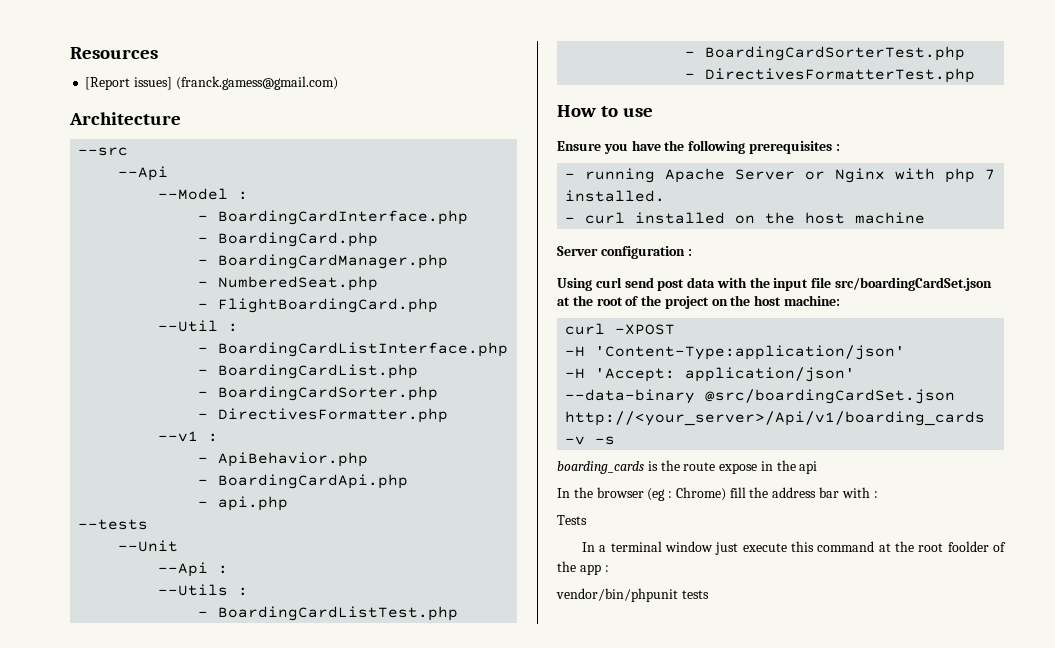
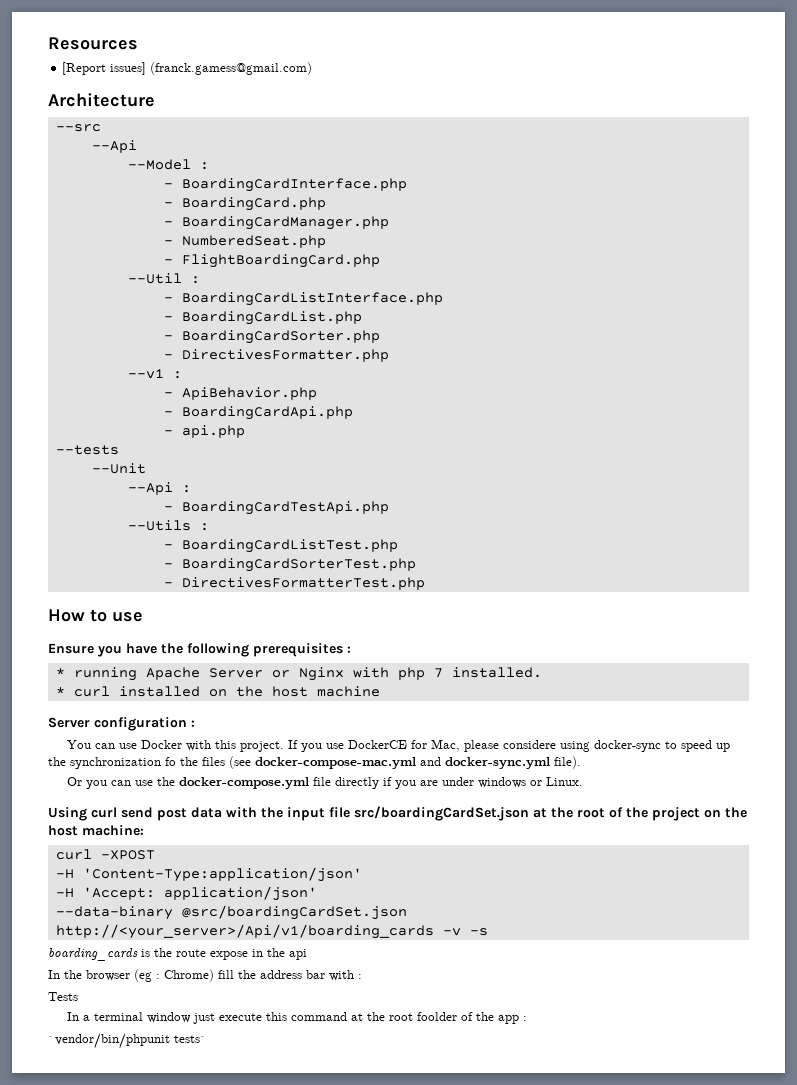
+ - BoardingCardTestApi.php
- - running Apache Server or Nginx with php 7 installed.
+ * running Apache Server or Nginx with php 7 installed.
- - curl installed on the host machine
+ * curl installed on the host machine
+ You can use Docker with this project. If you use DockerCE for Mac, please considere using docker-sync to speed up the synchronization fo the files (see docker-compose-mac.yml and docker-sync.yml file).
+ Or you can use the docker-compose.yml file directly if you are under windows or Linux.
- vendor/bin/phpunit tests
+ `vendor/bin/phpunit tests`

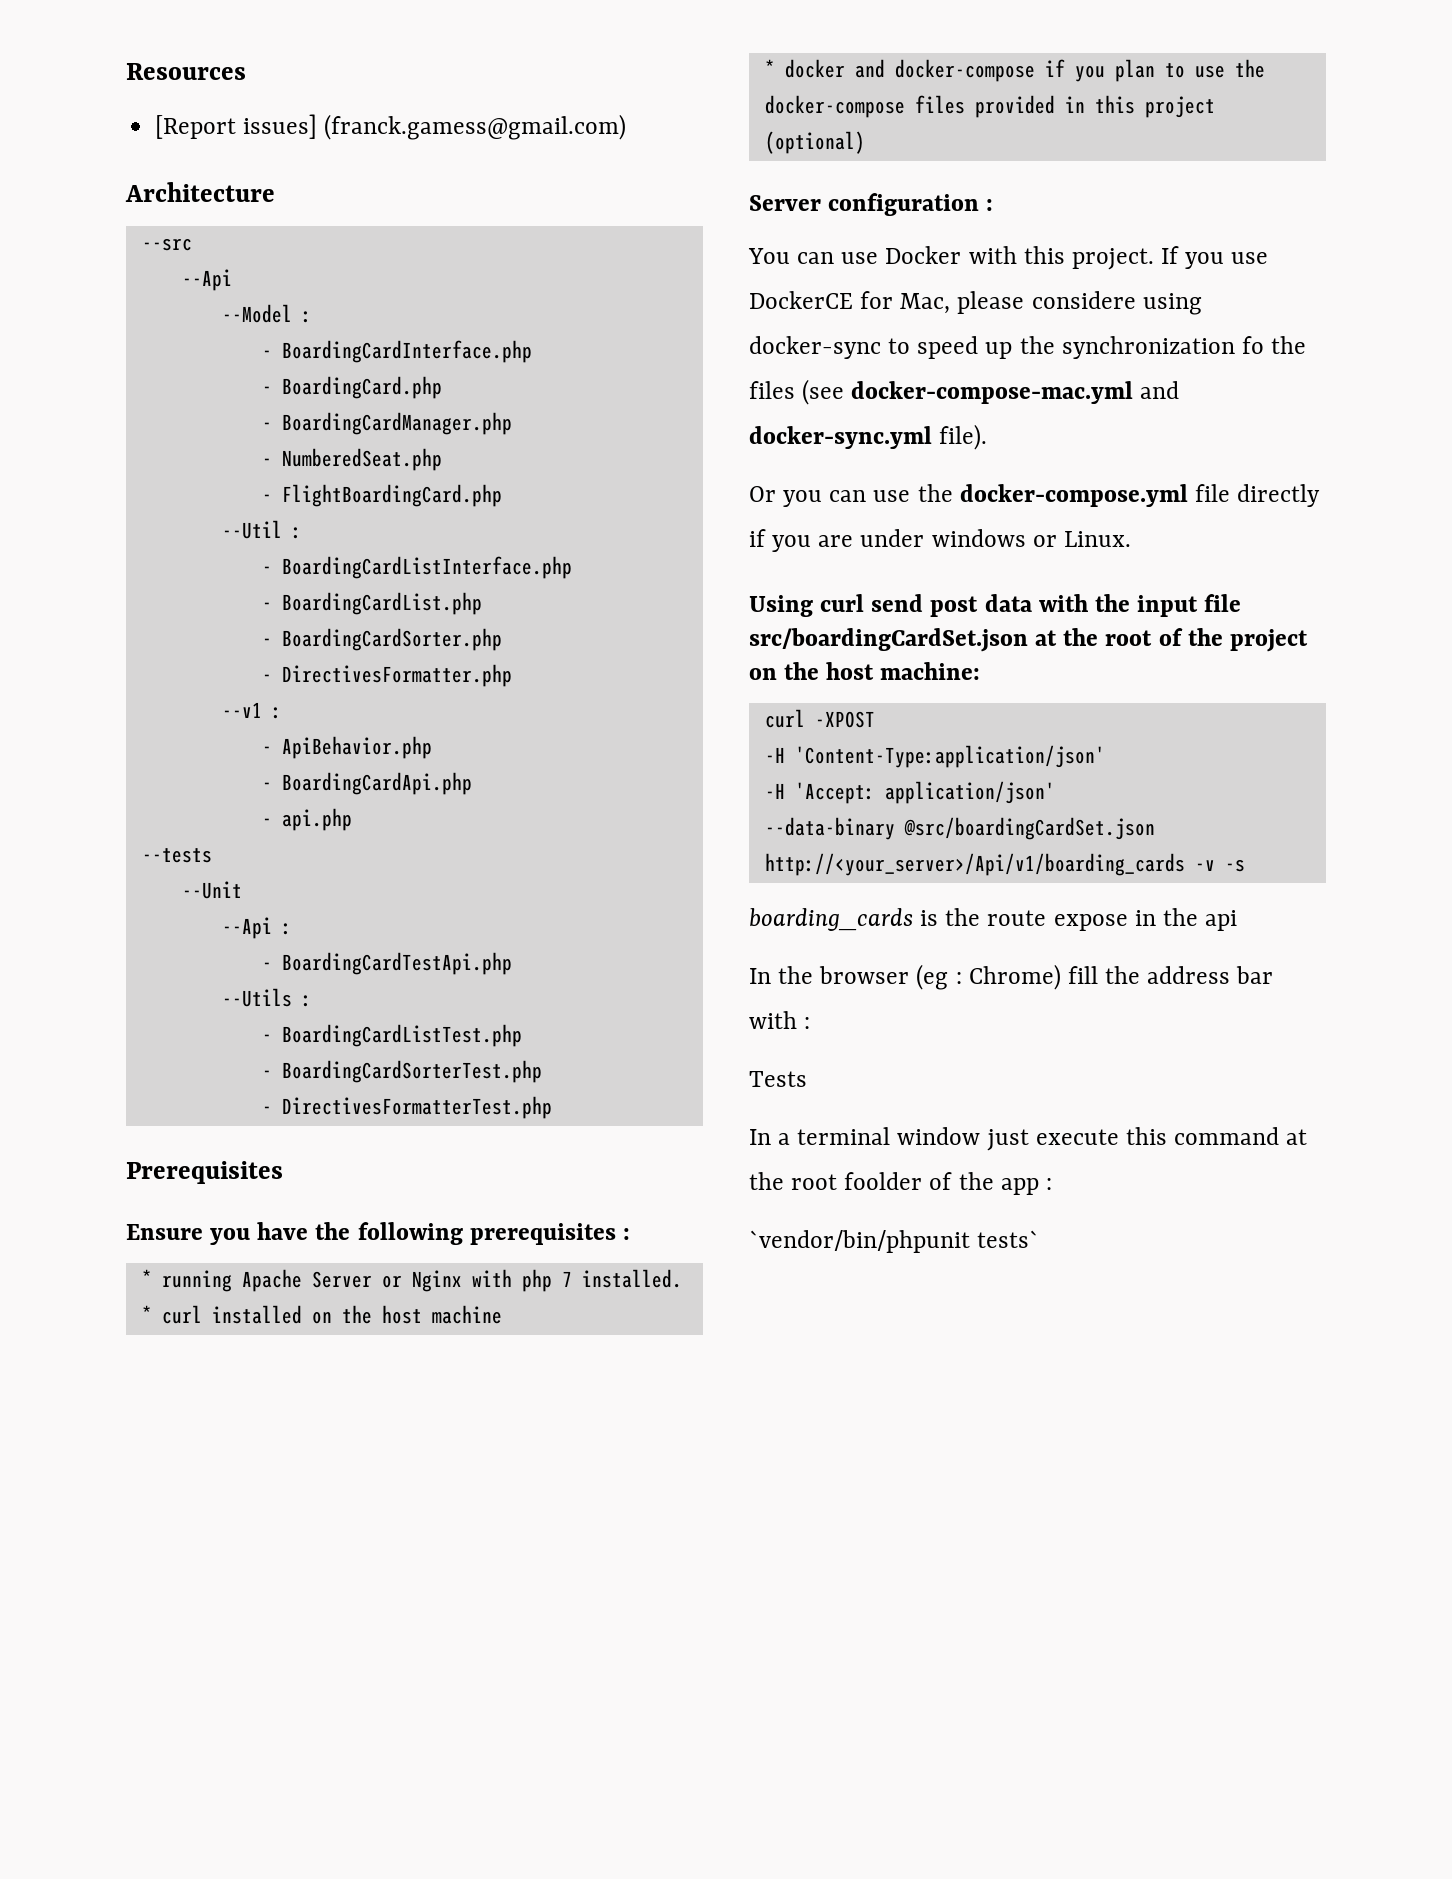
- How to use
+ Prerequisites
+ * docker and docker-compose if you plan to use the docker-compose files provided in this project (optional)

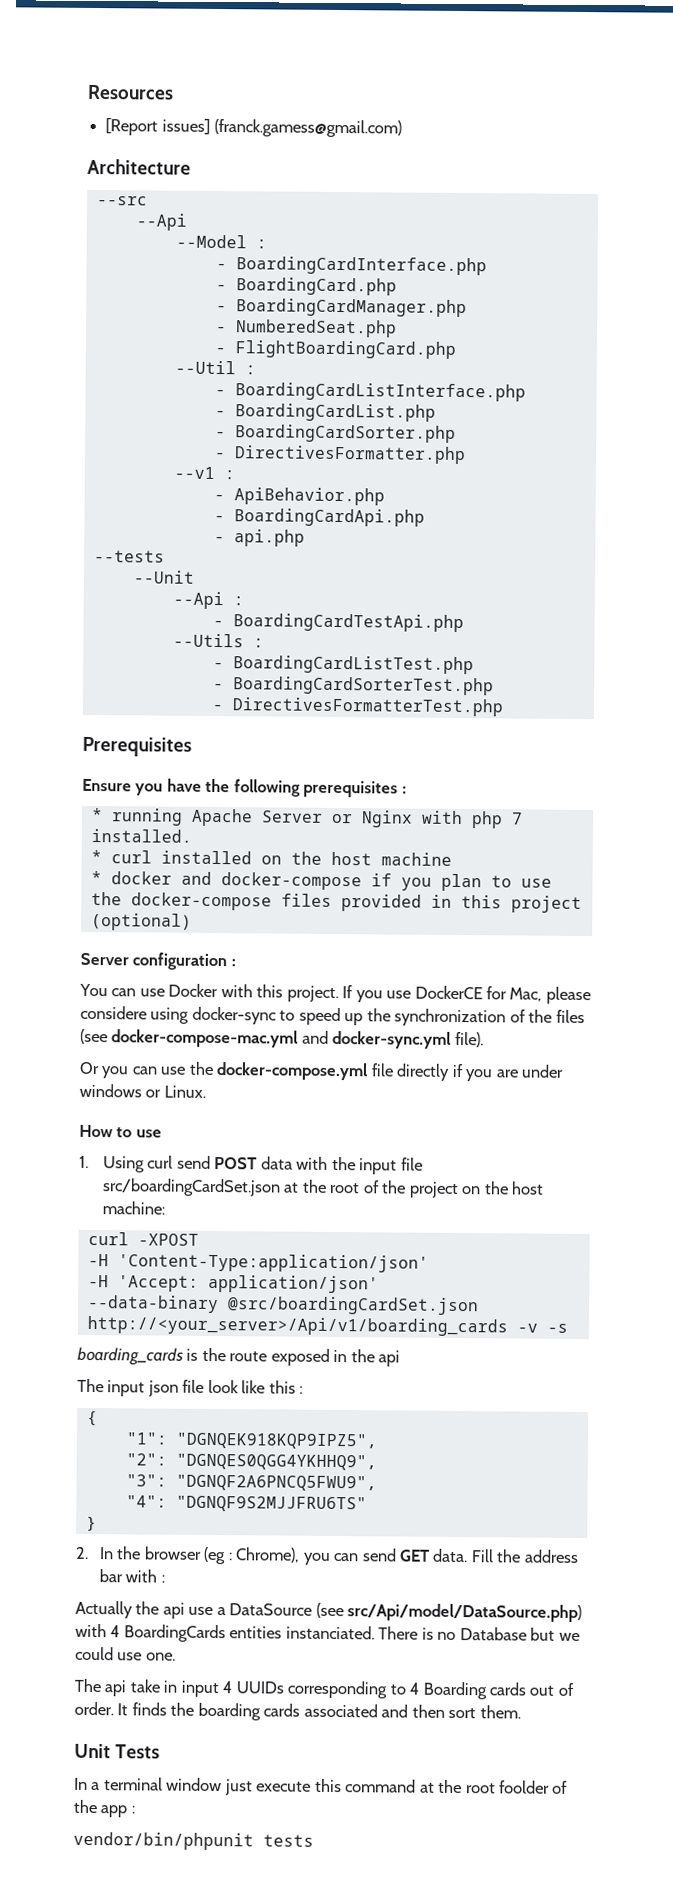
- If you use DockerCE for Mac, please considere using docker-sync to speed up the synchronization fo the files (see docker-compose-mac.yml and docker-sync.yml file).
+ If you use DockerCE for Mac, please considere using docker-sync to speed up the synchronization of the files (see docker-compose-mac.yml and docker-sync.yml file).
- Using curl send post data with the input file src/boardingCardSet.json at the root of the project on the host machine:
+ How to use
+ 1. Using curl send POST data with the input file src/boardingCardSet.json at the root of the project on the host machine:
- boarding_cards is the route expose in the api
+ boarding_cards is the route exposed in the api
- In the browser (eg : Chrome) fill the address bar with :
+ The input json file look like this :
+ {
+ "1": "DGNQEK918KQP9IPZ5",
+ "2": "DGNQES0QGG4YKHHQ9",
+ "3": "DGNQF2A6PNCQ5FWU9",
+ "4": "DGNQF9S2MJJFRU6TS"
+ }
+ 2. In the browser (eg : Chrome), you can send GET data. Fill the address bar with :
- Tests
+ Actually the api use a DataSource (see src/Api/model/DataSource.php) with 4 BoardingCards entities instanciated. There is no Database but we could use one.
+ The api take in input 4 UUIDs corresponding to 4 Boarding cards out of order. It finds the boarding cards associated and then sort them.
+ Unit Tests
- `vendor/bin/phpunit tests`
+ vendor/bin/phpunit tests

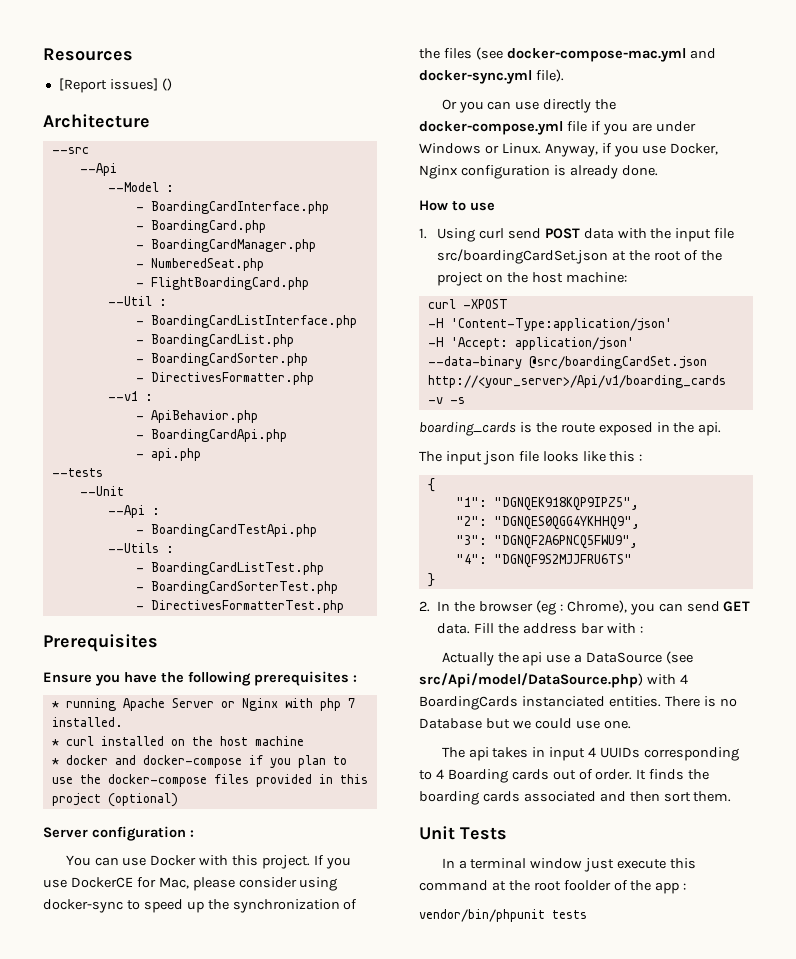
- [Report issues] (franck.gamess@gmail.com)
+ [Report issues] ()
- If you use DockerCE for Mac, please considere using docker-sync to speed up the synchronization of the files (see docker-compose-mac.yml and docker-sync.yml file).
+ If you use DockerCE for Mac, please consider using docker-sync to speed up the synchronization of the files (see docker-compose-mac.yml and docker-sync.yml file).
- Or you can use the docker-compose.yml file directly if you are under windows or Linux.
+ Or you can use directly the docker-compose.yml file if you are under Windows or Linux. Anyway, if you use Docker, Nginx configuration is already done.
- boarding_cards is the route exposed in the api
+ boarding_cards is the route exposed in the api.
- The input json file look like this :
+ The input json file looks like this :
- Actually the api use a DataSource (see src/Api/model/DataSource.php) with 4 BoardingCards entities instanciated.
+ Actually the api use a DataSource (see src/Api/model/DataSource.php) with 4 BoardingCards instanciated entities.
- The api take in input 4 UUIDs corresponding to 4 Boarding cards out of order.
+ The api takes in input 4 UUIDs corresponding to 4 Boarding cards out of order.

